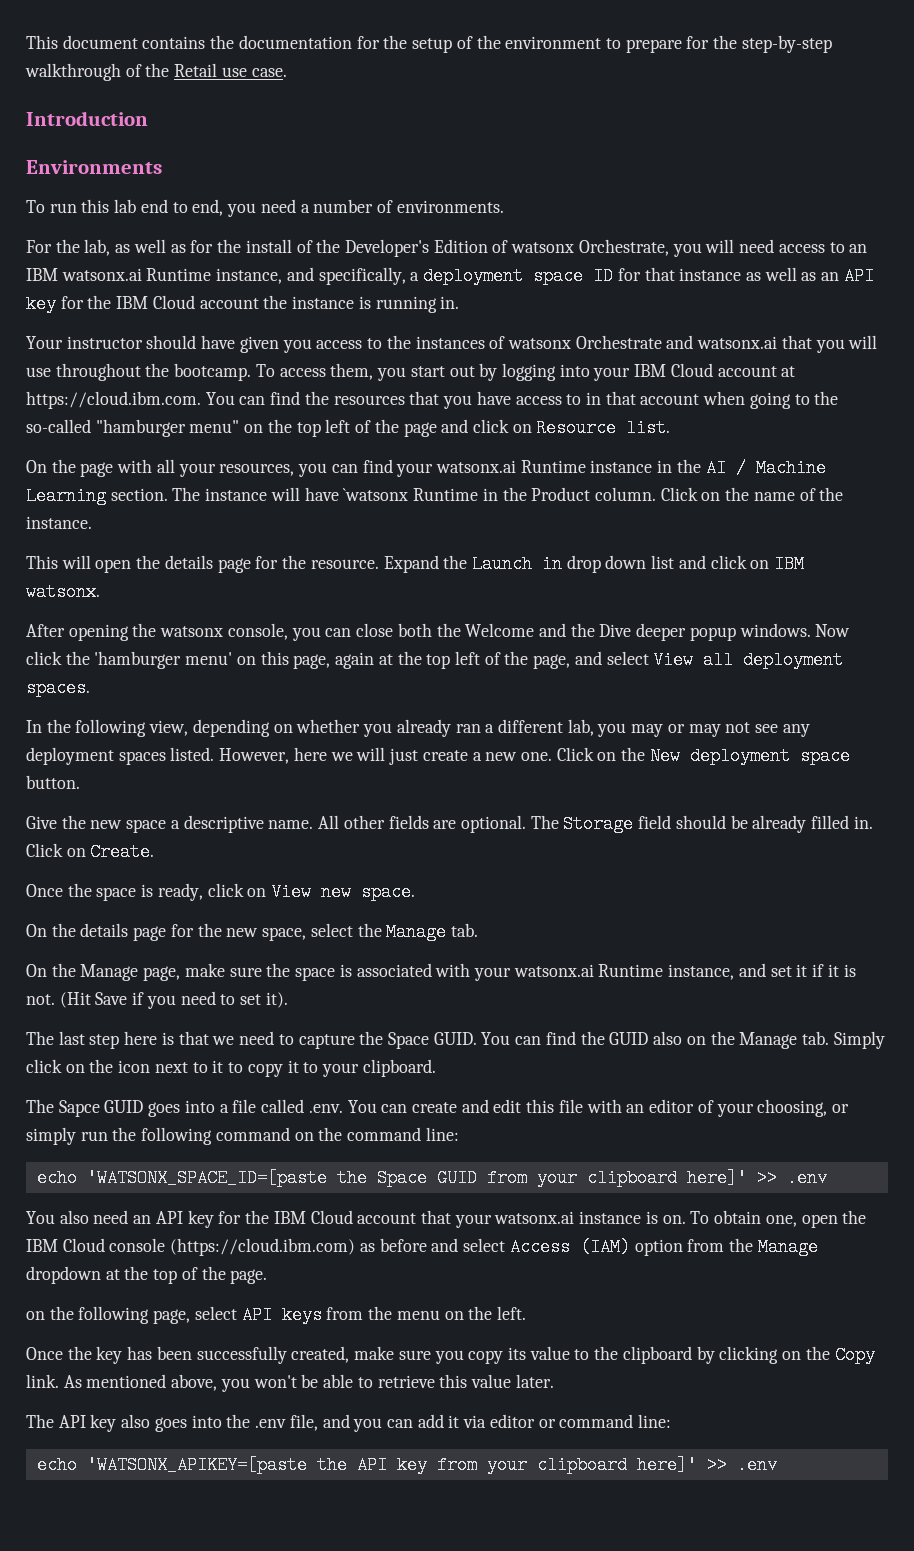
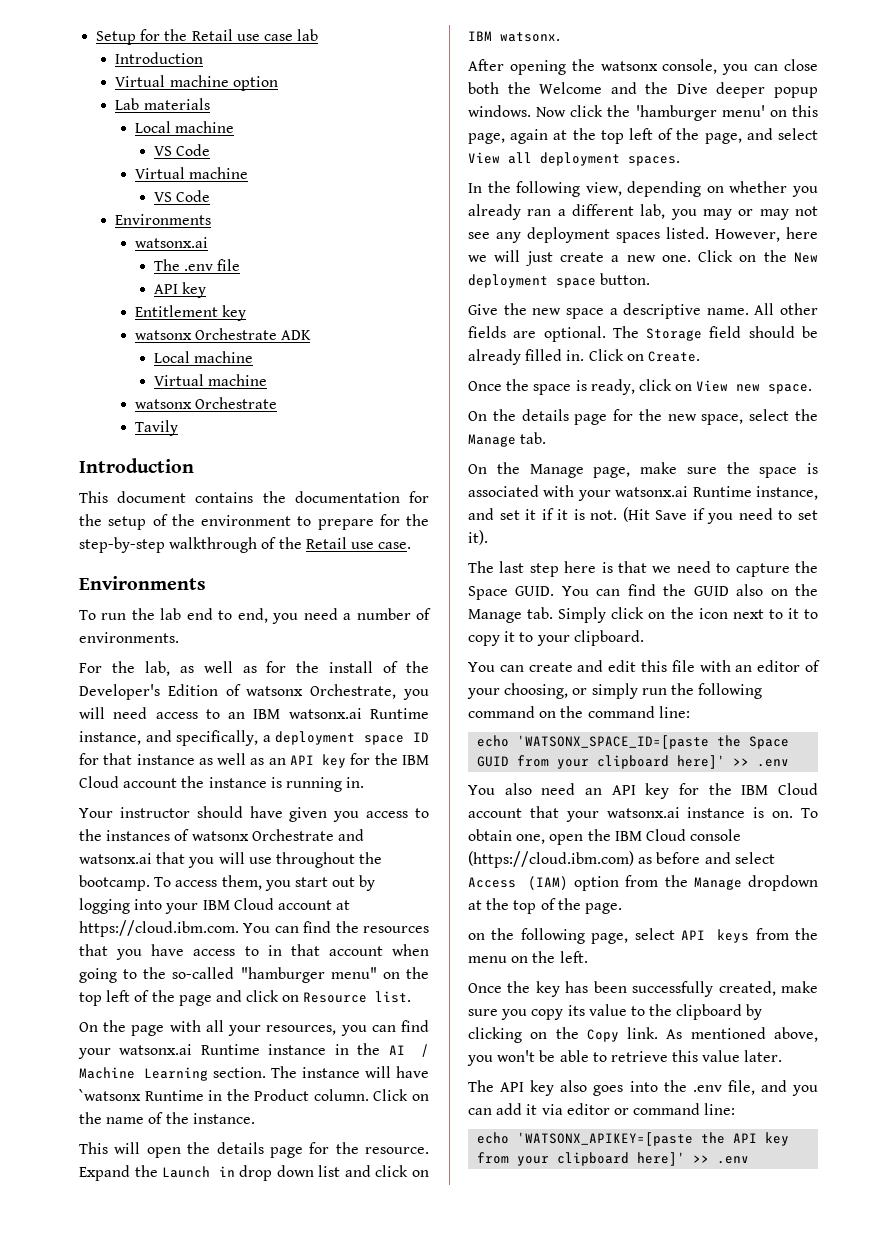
+ Setup for the Retail use case lab
+ Introduction
+ Virtual machine option
+ Lab materials
+ Local machine
+ VS Code
+ Virtual machine
+ VS Code
+ Environments
+ watsonx.ai
+ The .env file
+ API key
+ Entitlement key
+ watsonx Orchestrate ADK
+ Local machine
+ Virtual machine
+ watsonx Orchestrate
+ Tavily
+ Introduction
- Introduction
- To run this lab end to end, you need a number of environments.
+ To run the lab end to end, you need a number of environments.
- The Sapce GUID goes into a file called .env. You can create and edit this file with an editor of your choosing, or simply run the following command on the command line:
+ You can create and edit this file with an editor of your choosing, or simply run the following command on the command line:

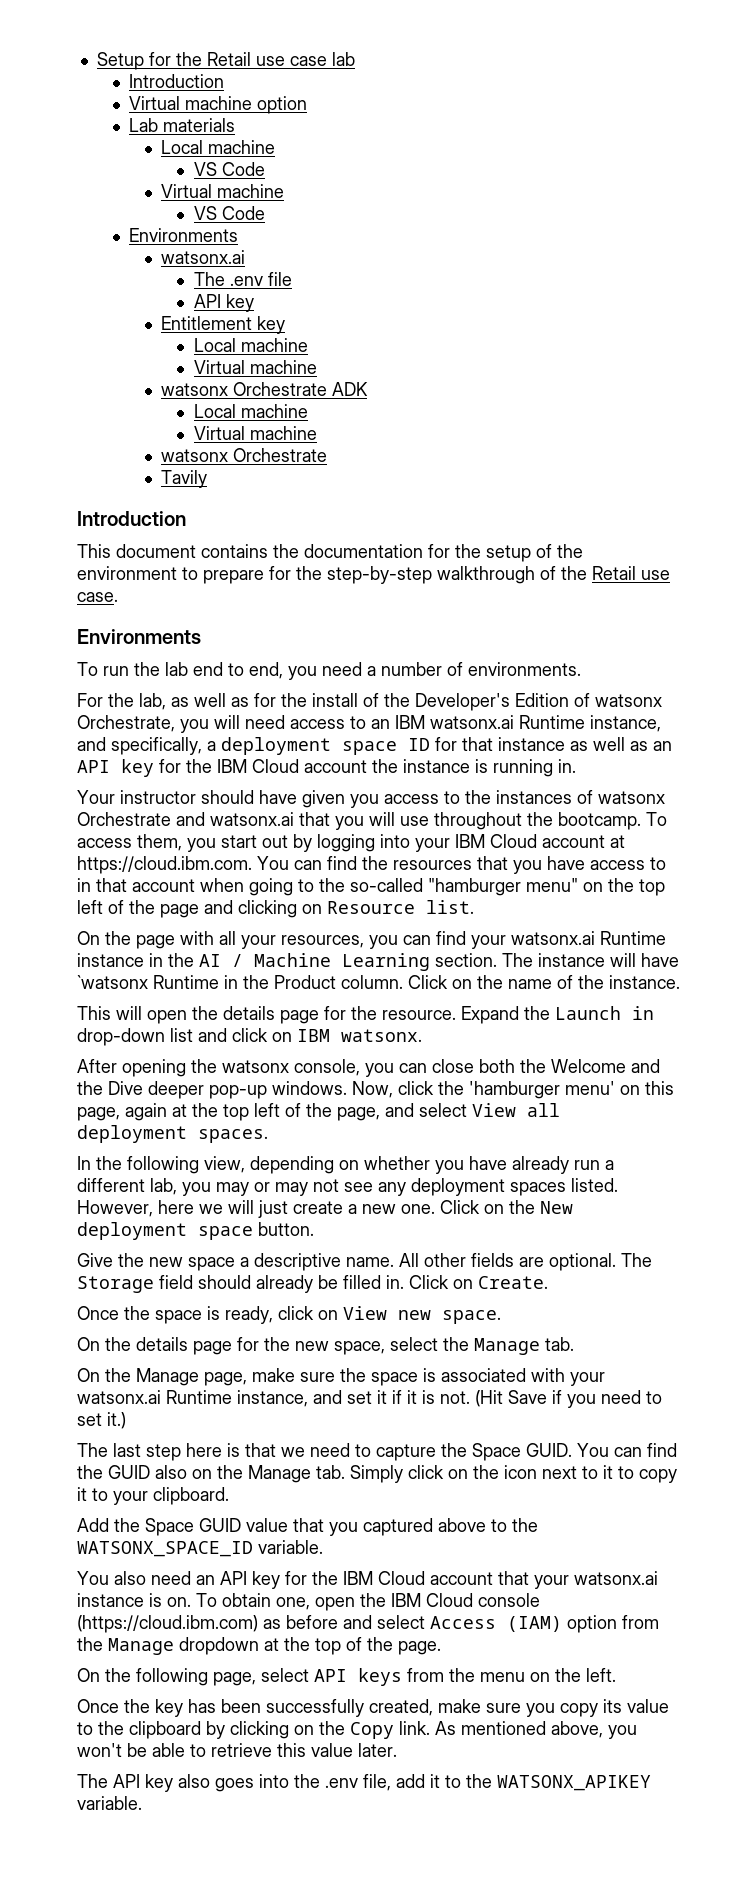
  Entitlement key
+ Local machine
+ Virtual machine
- To access them, you start out by logging into your IBM Cloud account at https://cloud.ibm.com. You can find the resources that you have access to in that account when going to the so-called "hamburger menu" on the top left of the page and click on Resource list.
+ To access them, you start out by logging into your IBM Cloud account at https://cloud.ibm.com. You can find the resources that you have access to in that account when going to the so-called "hamburger menu" on the top left of the page and clicking on Resource list.
- Expand the Launch in drop down list and click on IBM watsonx.
+ Expand the Launch in drop-down list and click on IBM watsonx.
- After opening the watsonx console, you can close both the Welcome and the Dive deeper popup windows. Now click the 'hamburger menu' on this page, again at the top left of the page, and select View all deployment spaces.
+ After opening the watsonx console, you can close both the Welcome and the Dive deeper pop-up windows. Now, click the 'hamburger menu' on this page, again at the top left of the page, and select View all deployment spaces.
- In the following view, depending on whether you already ran a different lab, you may or may not see any deployment spaces listed.
+ In the following view, depending on whether you have already run a different lab, you may or may not see any deployment spaces listed.
- The Storage field should be already filled in.
+ The Storage field should already be filled in.
- (Hit Save if you need to set it).
+ (Hit Save if you need to set it.)
- You can create and edit this file with an editor of your choosing, or simply run the following command on the command line:
- echo 'WATSONX_SPACE_ID=[paste the Space GUID from your clipboard here]' >> .env
+ Add the Space GUID value that you captured above to the WATSONX_SPACE_ID variable.
- on the following page, select API keys from the menu on the left.
+ On the following page, select API keys from the menu on the left.
- The API key also goes into the .env file, and you can add it via editor or command line:
- echo 'WATSONX_APIKEY=[paste the API key from your clipboard here]' >> .env
+ The API key also goes into the .env file, add it to the WATSONX_APIKEY variable.

